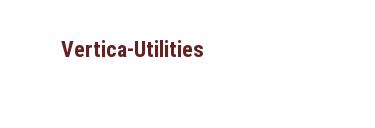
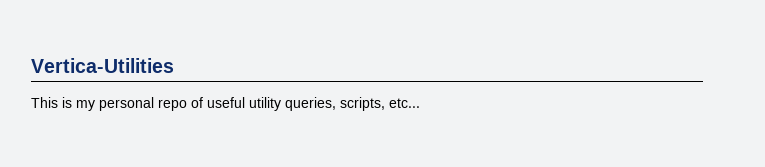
+ This is my personal repo of useful utility queries, scripts, etc...

